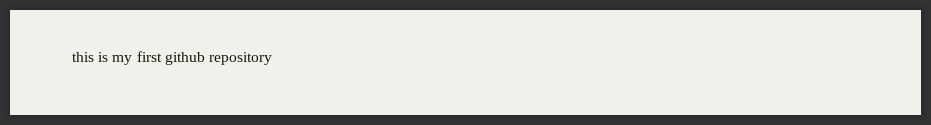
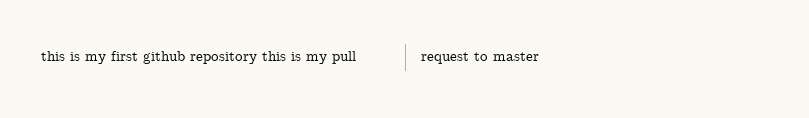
- this is my first github repository
+ this is my first github repository this is my pull request to master

